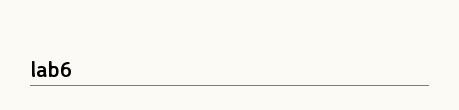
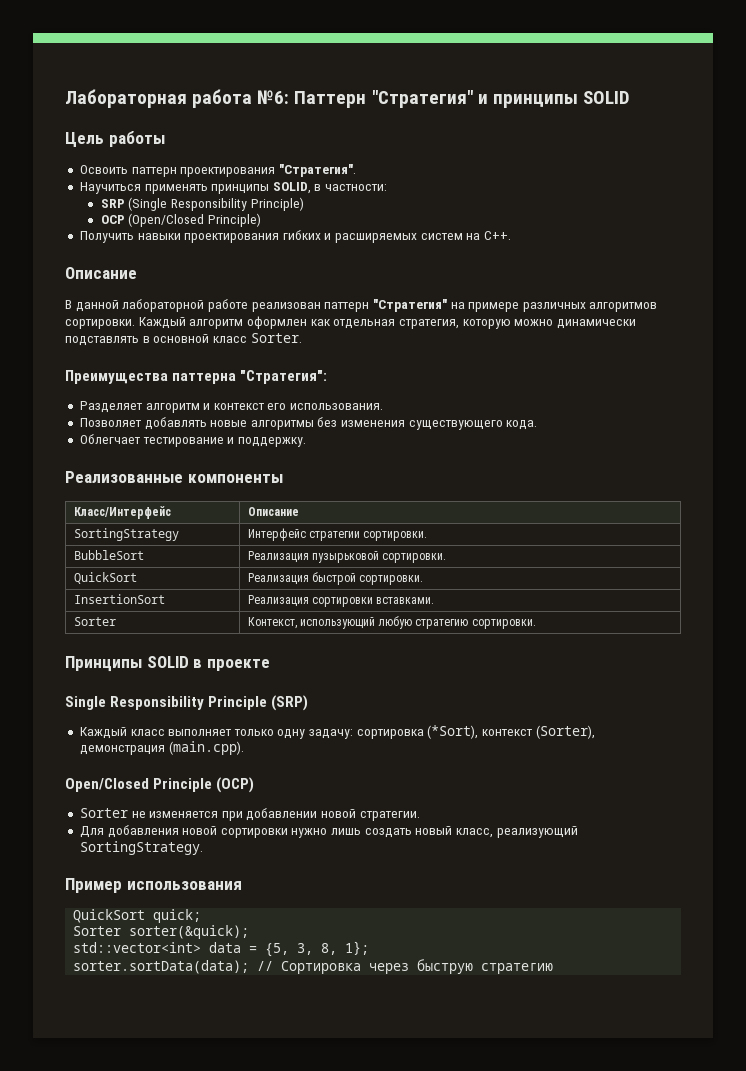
- lab6
+ Лабораторная работа №6: Паттерн "Стратегия" и принципы SOLID
+ Цель работы
+ Освоить паттерн проектирования "Стратегия".
+ Научиться применять принципы SOLID, в частности:
+ SRP (Single Responsibility Principle)
+ OCP (Open/Closed Principle)
+ Получить навыки проектирования гибких и расширяемых систем на C++.
+ Описание
+ В данной лабораторной работе реализован паттерн "Стратегия" на примере различных алгоритмов сортировки. Каждый алгоритм оформлен как отдельная стратегия, которую можно динамически подставлять в основной класс Sorter.
+ Преимущества паттерна "Стратегия":
+ Разделяет алгоритм и контекст его использования.
+ Позволяет добавлять новые алгоритмы без изменения существующего кода.
+ Облегчает тестирование и поддержку.
+ Реализованные компоненты
+ Класс/Интерфейс | Описание
+ SortingStrategy | Интерфейс стратегии сортировки.
+ BubbleSort | Реализация пузырьковой сортировки.
+ QuickSort | Реализация быстрой сортировки.
+ InsertionSort | Реализация сортировки вставками.
+ Sorter | Контекст, использующий любую стратегию сортировки.
+ Принципы SOLID в проекте
+ Single Responsibility Principle (SRP)
+ Каждый класс выполняет только одну задачу: сортировка (*Sort), контекст (Sorter), демонстрация (main.cpp).
+ Open/Closed Principle (OCP)
+ Sorter не изменяется при добавлении новой стратегии.
+ Для добавления новой сортировки нужно лишь создать новый класс, реализующий SortingStrategy.
+ Пример использования
+ QuickSort quick;
+ Sorter sorter(&quick);
+ std::vector<int> data = {5, 3, 8, 1};
+ sorter.sortData(data); // Сортировка через быструю стратегию

